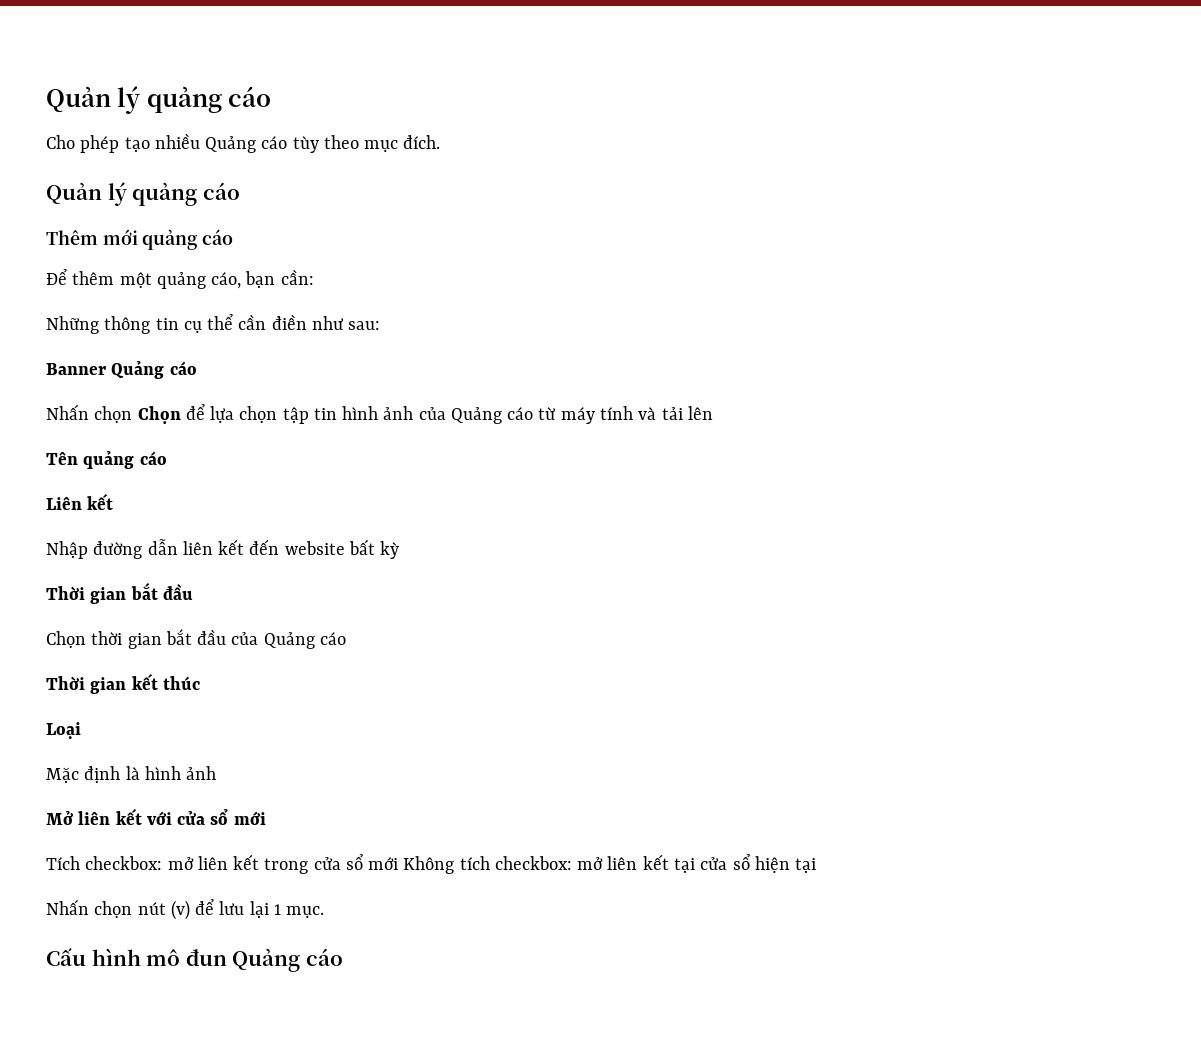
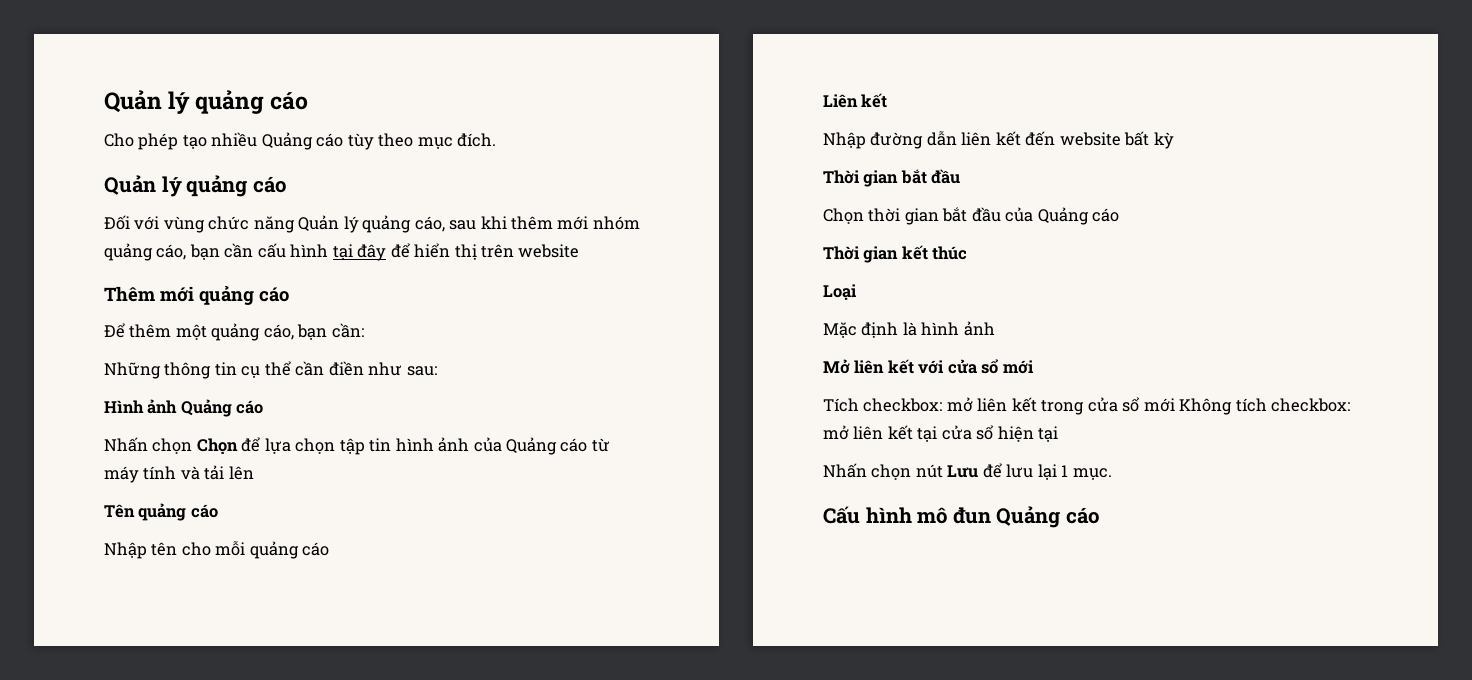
+ Đối với vùng chức năng Quản lý quảng cáo, sau khi thêm mới nhóm quảng cáo, bạn cần cấu hình tại đây để hiển thị trên website
- Banner Quảng cáo
+ Hình ảnh Quảng cáo
+ Nhập tên cho mỗi quảng cáo
- Nhấn chọn nút (v) để lưu lại 1 mục.
+ Nhấn chọn nút Lưu để lưu lại 1 mục.

